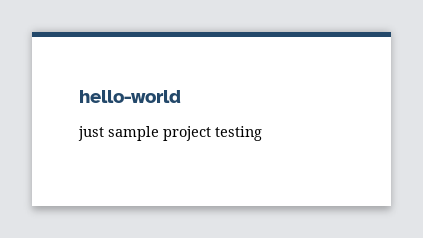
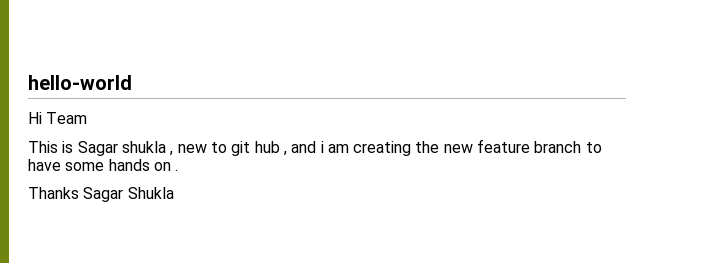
- just sample project testing
+ Hi Team
+ This is Sagar shukla , new to git hub , and i am creating the new feature branch to have some hands on .
+ Thanks Sagar Shukla

